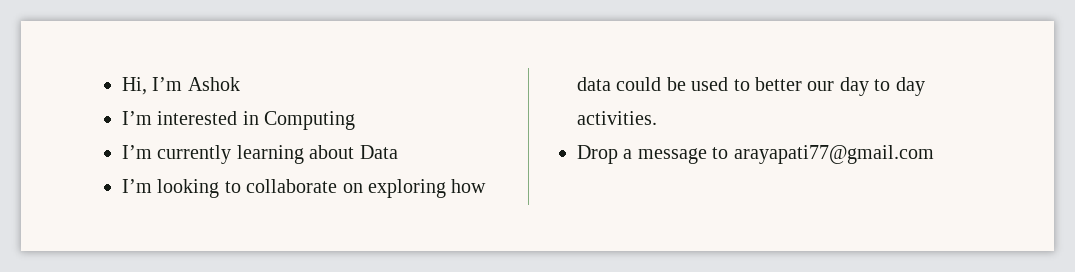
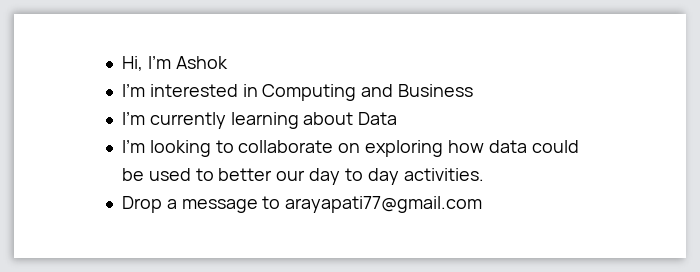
- I’m interested in Computing
+ I’m interested in Computing and Business

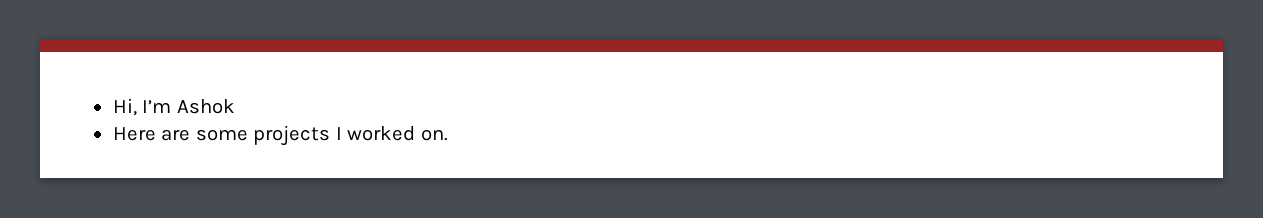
- I’m interested in Computing and Business
- I’m currently learning about Data
- I’m looking to collaborate on exploring how data could be used to better our day to day activities.
- Drop a message to arayapati77@gmail.com
+ Here are some projects I worked on.

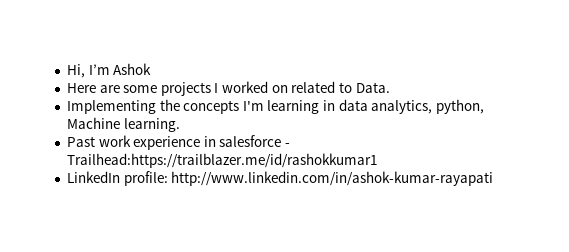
- Here are some projects I worked on.
+ Here are some projects I worked on related to Data.
+ Implementing the concepts I'm learning in data analytics, python, Machine learning.
+ Past work experience in salesforce - Trailhead:https://trailblazer.me/id/rashokkumar1
+ LinkedIn profile: http://www.linkedin.com/in/ashok-kumar-rayapati

